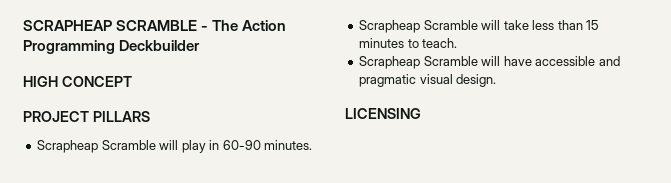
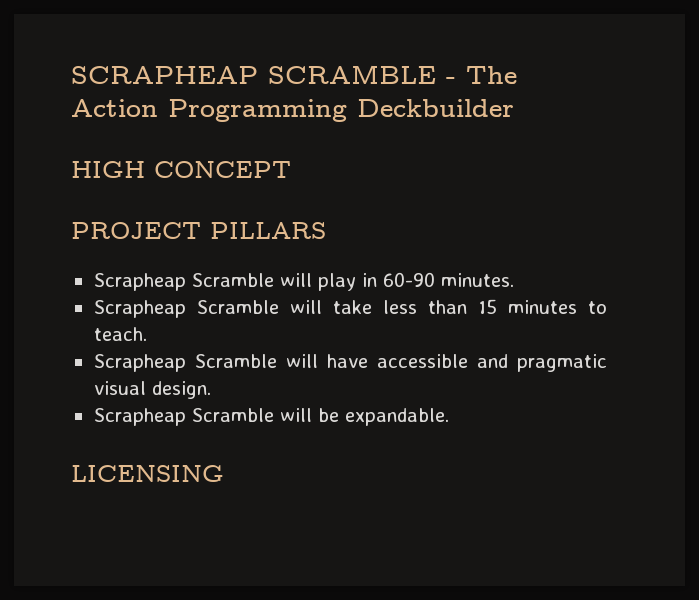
+ Scrapheap Scramble will be expandable.

